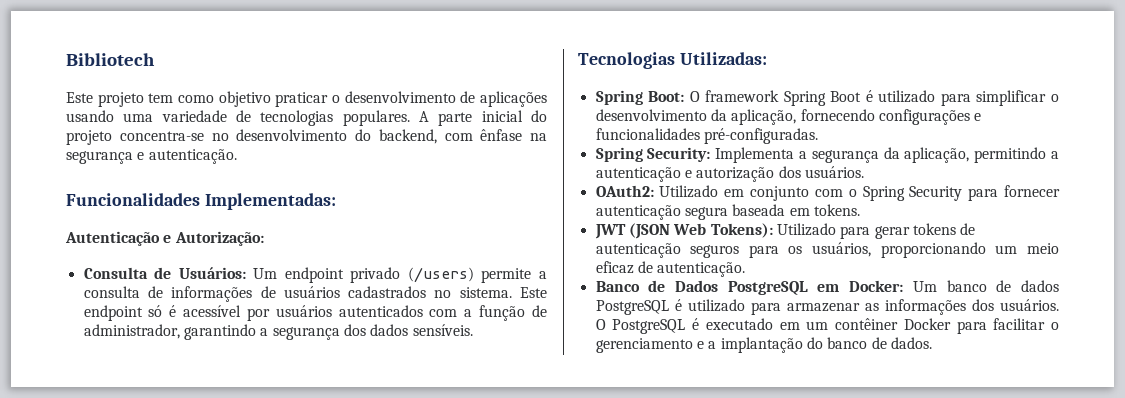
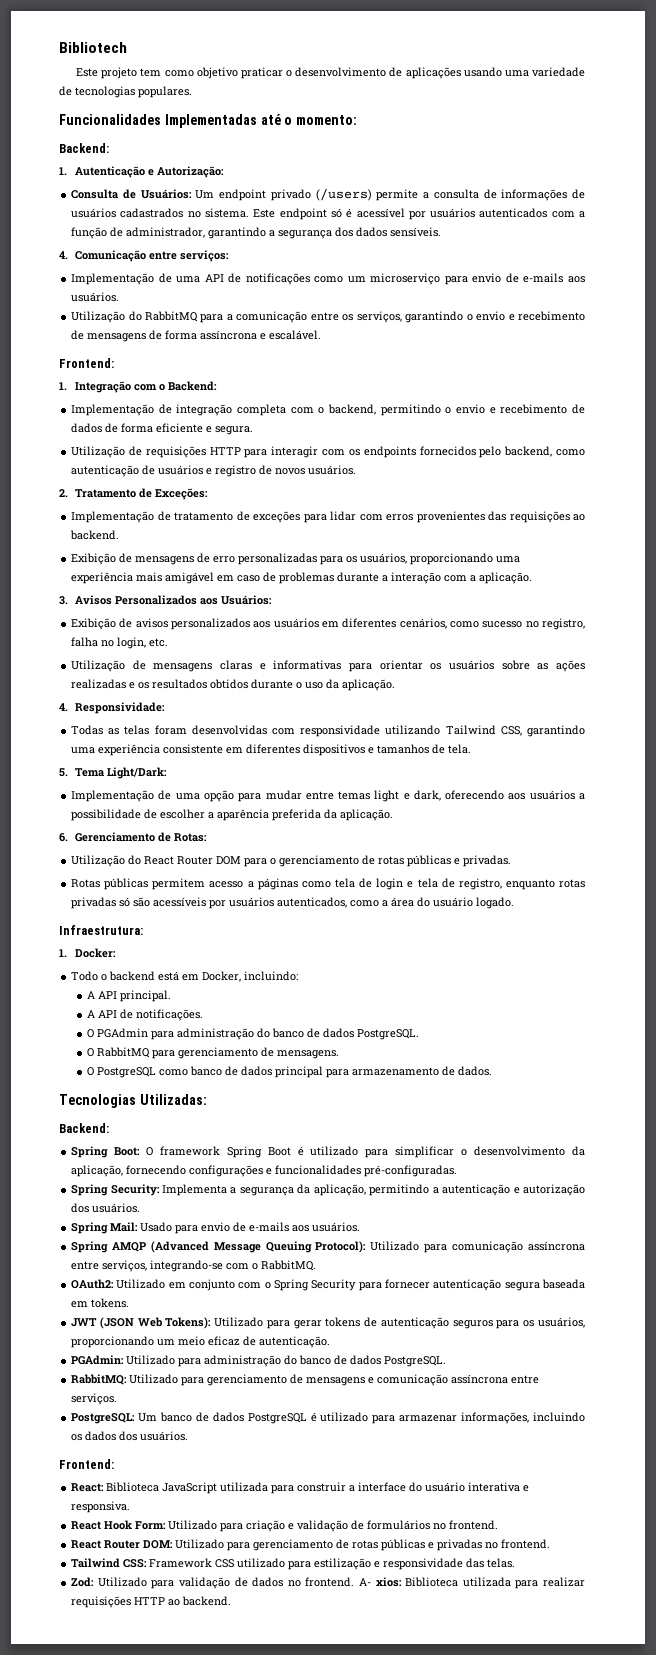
- Este projeto tem como objetivo praticar o desenvolvimento de aplicações usando uma variedade de tecnologias populares. A parte inicial do projeto concentra-se no desenvolvimento do backend, com ênfase na segurança e autenticação.
- Funcionalidades Implementadas:
- Autenticação e Autorização:
+ Este projeto tem como objetivo praticar o desenvolvimento de aplicações usando uma variedade de tecnologias populares.
+ Funcionalidades Implementadas até o momento:
+ Backend:
+ 1. Autenticação e Autorização:
+ 4. Comunicação entre serviços:
+ Implementação de uma API de notificações como um microserviço para envio de e-mails aos usuários.
+ Utilização do RabbitMQ para a comunicação entre os serviços, garantindo o envio e recebimento de mensagens de forma assíncrona e escalável.
+ Frontend:
+ 1. Integração com o Backend:
+ Implementação de integração completa com o backend, permitindo o envio e recebimento de dados de forma eficiente e segura.
+ Utilização de requisições HTTP para interagir com os endpoints fornecidos pelo backend, como autenticação de usuários e registro de novos usuários.
+ 2. Tratamento de Exceções:
+ Implementação de tratamento de exceções para lidar com erros provenientes das requisições ao backend.
+ Exibição de mensagens de erro personalizadas para os usuários, proporcionando uma experiência mais amigável em caso de problemas durante a interação com a aplicação.
+ 3. Avisos Personalizados aos Usuários:
+ Exibição de avisos personalizados aos usuários em diferentes cenários, como sucesso no registro, falha no login, etc.
+ Utilização de mensagens claras e informativas para orientar os usuários sobre as ações realizadas e os resultados obtidos durante o uso da aplicação.
+ 4. Responsividade:
+ Todas as telas foram desenvolvidas com responsividade utilizando Tailwind CSS, garantindo uma experiência consistente em diferentes dispositivos e tamanhos de tela.
+ 5. Tema Light/Dark:
+ Implementação de uma opção para mudar entre temas light e dark, oferecendo aos usuários a possibilidade de escolher a aparência preferida da aplicação.
+ 6. Gerenciamento de Rotas:
+ Utilização do React Router DOM para o gerenciamento de rotas públicas e privadas.
+ Rotas públicas permitem acesso a páginas como tela de login e tela de registro, enquanto rotas privadas só são acessíveis por usuários autenticados, como a área do usuário logado.
+ Infraestrutura:
+ 1. Docker:
+ Todo o backend está em Docker, incluindo:
+ A API principal.
+ A API de notificações.
+ O PGAdmin para administração do banco de dados PostgreSQL.
+ O RabbitMQ para gerenciamento de mensagens.
+ O PostgreSQL como banco de dados principal para armazenamento de dados.
  Tecnologias Utilizadas:
+ Backend:
+ Spring Mail: Usado para envio de e-mails aos usuários.
+ Spring AMQP (Advanced Message Queuing Protocol): Utilizado para comunicação assíncrona entre serviços, integrando-se com o RabbitMQ.
- Banco de Dados PostgreSQL em Docker: Um banco de dados PostgreSQL é utilizado para armazenar as informações dos usuários. O PostgreSQL é executado em um contêiner Docker para facilitar o gerenciamento e a implantação do banco de dados.
+ PGAdmin: Utilizado para administração do banco de dados PostgreSQL.
+ RabbitMQ: Utilizado para gerenciamento de mensagens e comunicação assíncrona entre serviços.
+ PostgreSQL: Um banco de dados PostgreSQL é utilizado para armazenar informações, incluindo os dados dos usuários.
+ Frontend:
+ React: Biblioteca JavaScript utilizada para construir a interface do usuário interativa e responsiva.
+ React Hook Form: Utilizado para criação e validação de formulários no frontend.
+ React Router DOM: Utilizado para gerenciamento de rotas públicas e privadas no frontend.
+ Tailwind CSS: Framework CSS utilizado para estilização e responsividade das telas.
+ Zod: Utilizado para validação de dados no frontend. A- xios: Biblioteca utilizada para realizar requisições HTTP ao backend.

